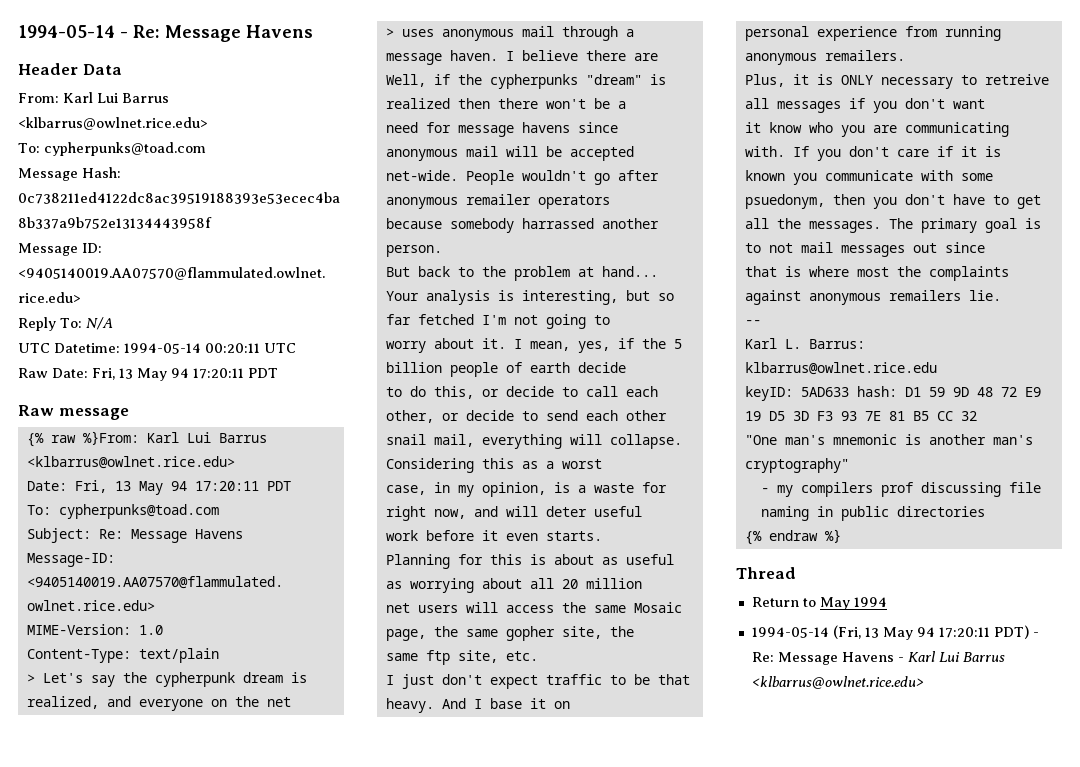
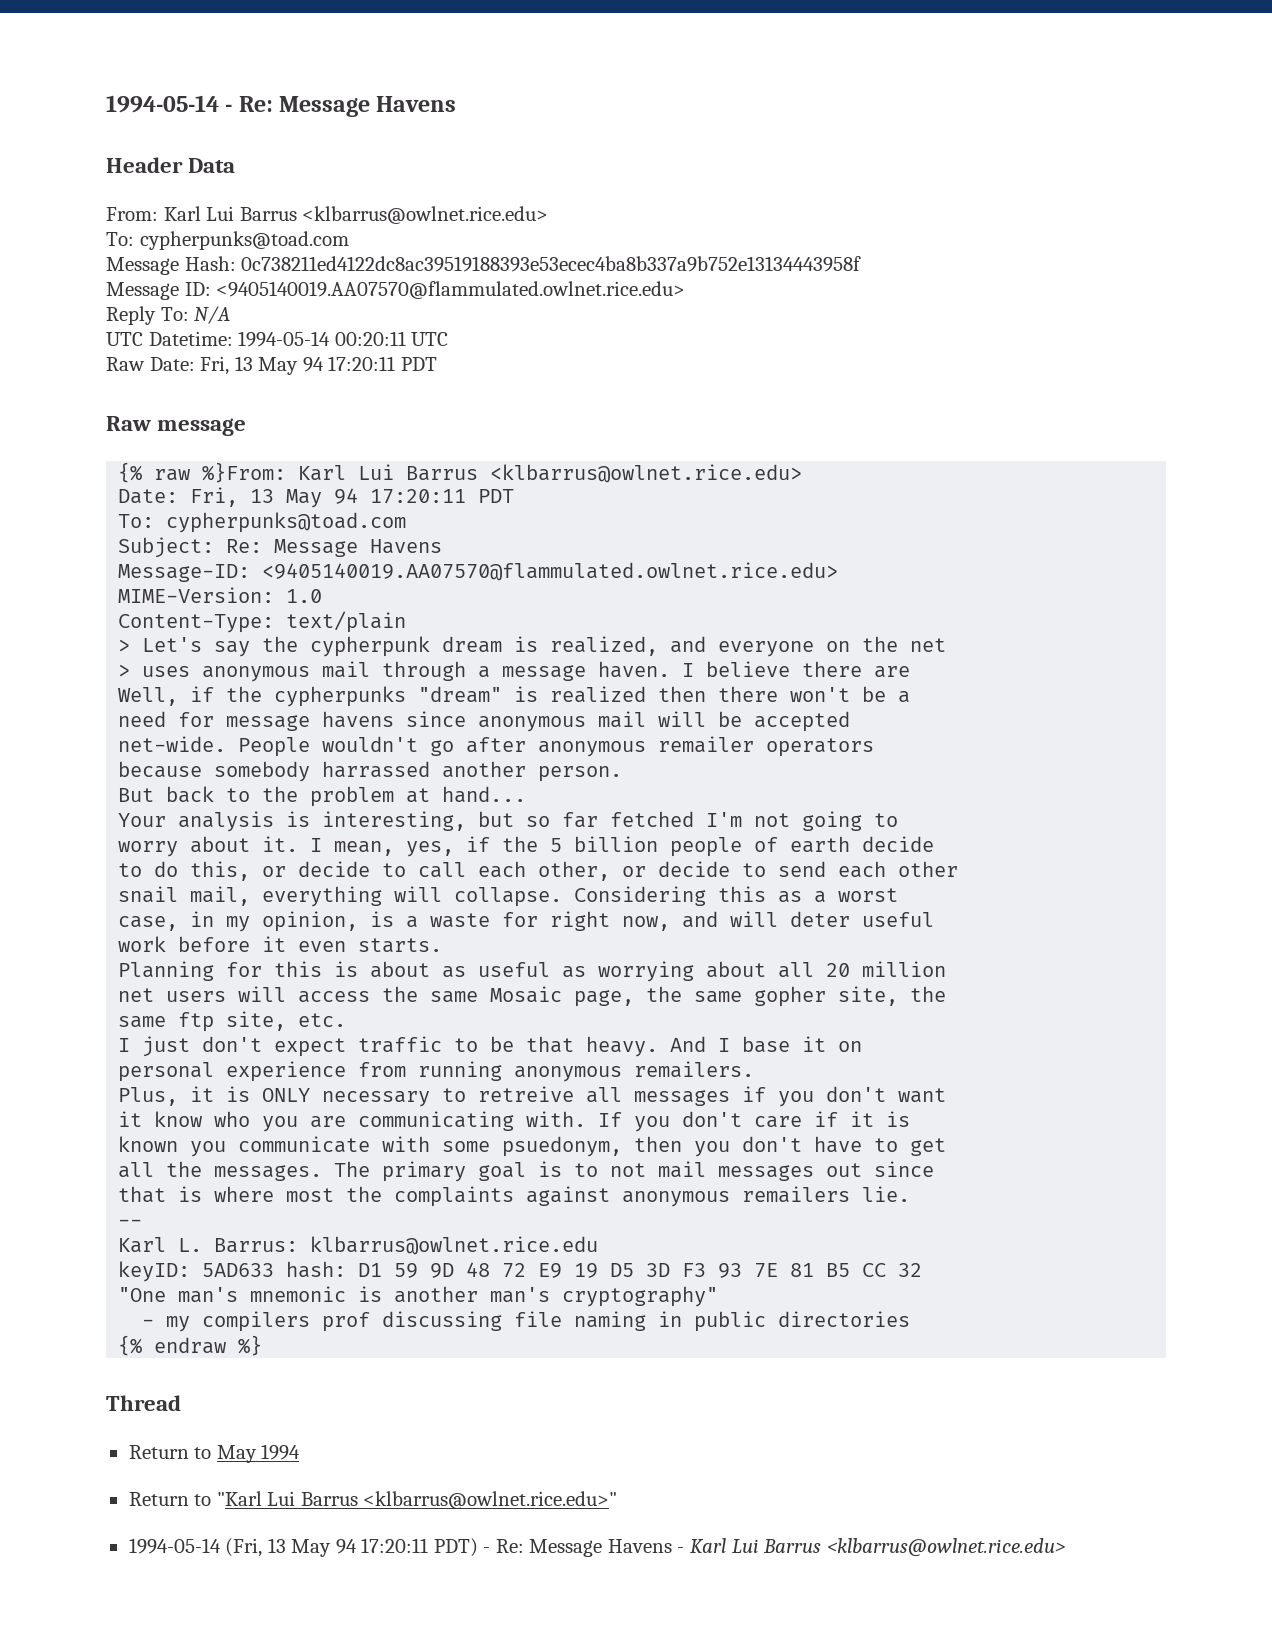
+ Return to "Karl Lui Barrus <klbarrus@owlnet.rice.edu>"

